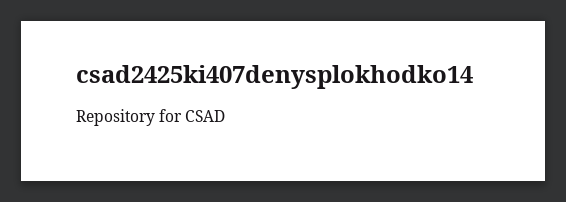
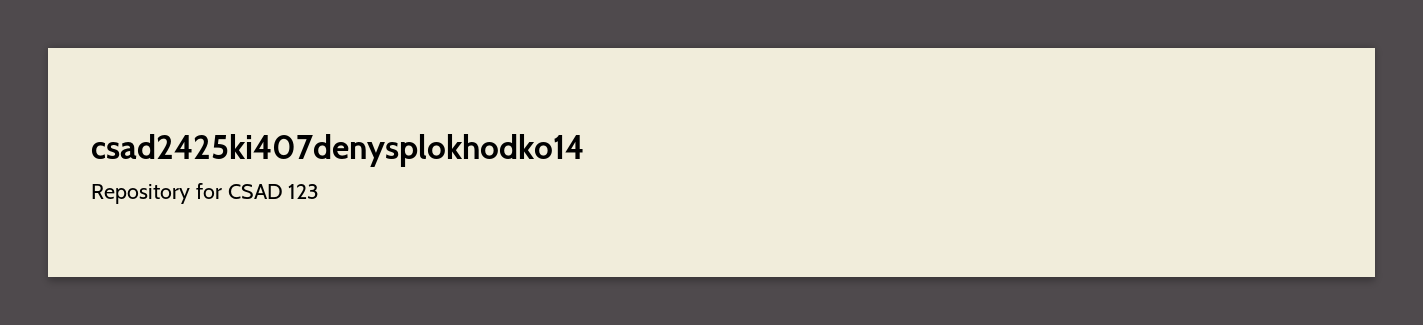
- Repository for CSAD
+ Repository for CSAD 123

